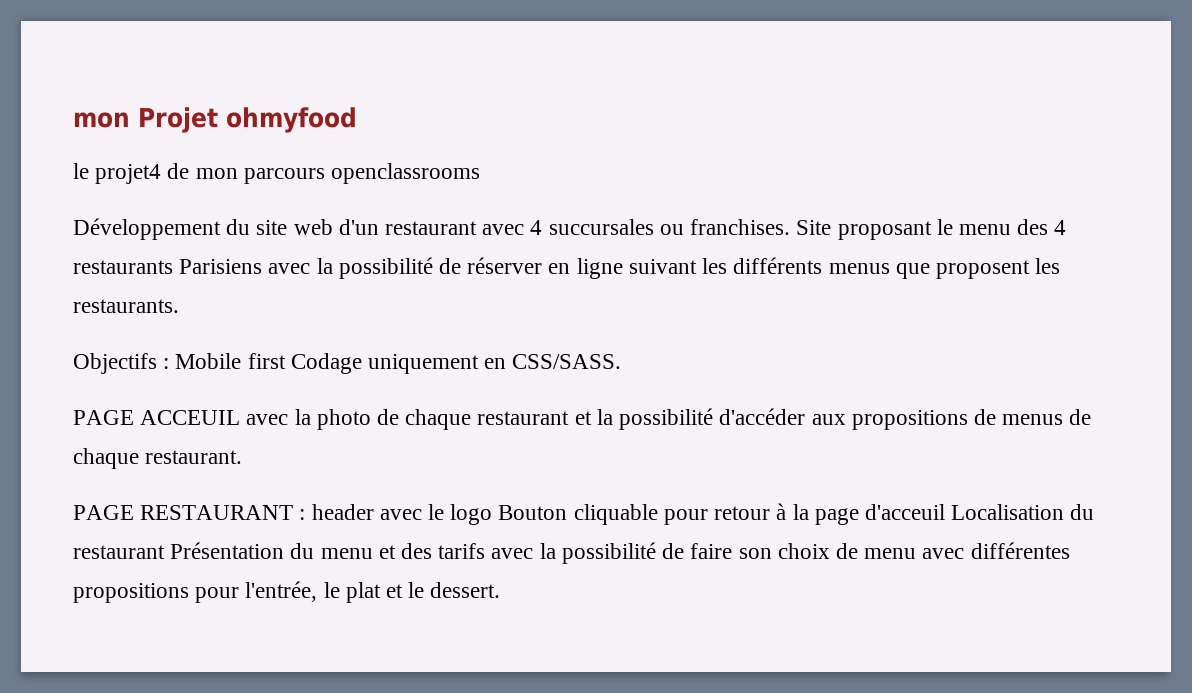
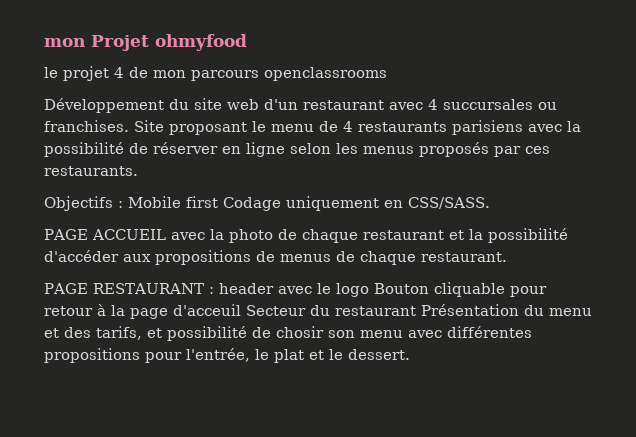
- le projet4 de mon parcours openclassrooms
+ le projet 4 de mon parcours openclassrooms
- Site proposant le menu des 4 restaurants Parisiens avec la possibilité de réserver en ligne suivant les différents menus que proposent les restaurants.
+ Site proposant le menu de 4 restaurants parisiens avec la possibilité de réserver en ligne selon les menus proposés par ces restaurants.
- PAGE ACCEUIL avec la photo de chaque restaurant et la possibilité d'accéder aux propositions de menus de chaque restaurant.
+ PAGE ACCUEIL avec la photo de chaque restaurant et la possibilité d'accéder aux propositions de menus de chaque restaurant.
- PAGE RESTAURANT : header avec le logo Bouton cliquable pour retour à la page d'acceuil Localisation du restaurant Présentation du menu et des tarifs avec la possibilité de faire son choix de menu avec différentes propositions pour l'entrée, le plat et le dessert.
+ PAGE RESTAURANT : header avec le logo Bouton cliquable pour retour à la page d'acceuil Secteur du restaurant Présentation du menu et des tarifs, et possibilité de chosir son menu avec différentes propositions pour l'entrée, le plat et le dessert.

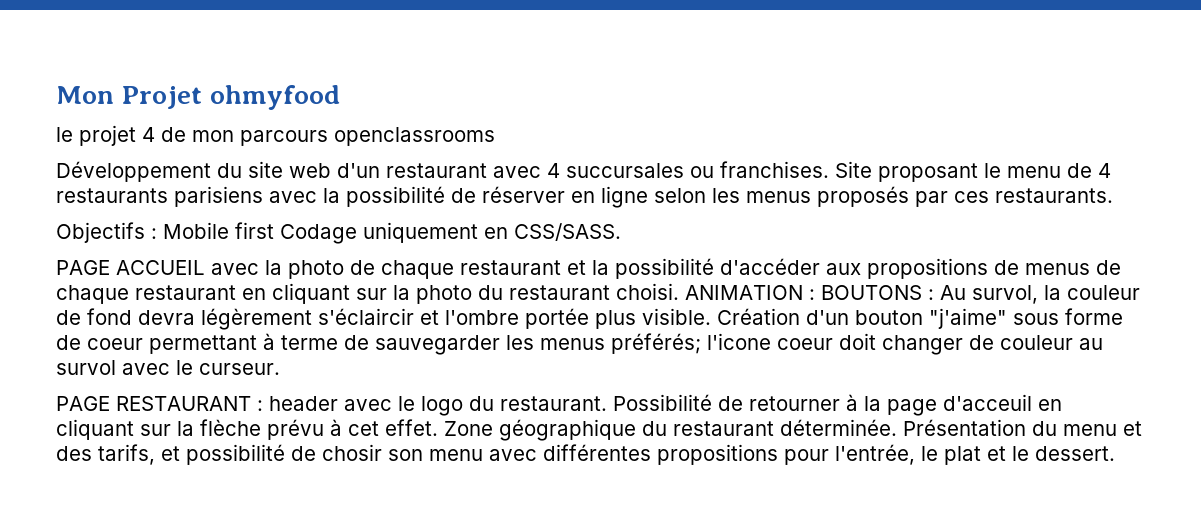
- mon Projet ohmyfood
+ Mon Projet ohmyfood
- PAGE ACCUEIL avec la photo de chaque restaurant et la possibilité d'accéder aux propositions de menus de chaque restaurant.
+ PAGE ACCUEIL avec la photo de chaque restaurant et la possibilité d'accéder aux propositions de menus de chaque restaurant en cliquant sur la photo du restaurant choisi. ANIMATION : BOUTONS : Au survol, la couleur de fond devra légèrement s'éclaircir et l'ombre portée plus visible. Création d'un bouton "j'aime" sous forme de coeur permettant à terme de sauvegarder les menus préférés; l'icone coeur doit changer de couleur au survol avec le curseur.
- PAGE RESTAURANT : header avec le logo Bouton cliquable pour retour à la page d'acceuil Secteur du restaurant Présentation du menu et des tarifs, et possibilité de chosir son menu avec différentes propositions pour l'entrée, le plat et le dessert.
+ PAGE RESTAURANT : header avec le logo du restaurant. Possibilité de retourner à la page d'acceuil en cliquant sur la flèche prévu à cet effet. Zone géographique du restaurant déterminée. Présentation du menu et des tarifs, et possibilité de chosir son menu avec différentes propositions pour l'entrée, le plat et le dessert.

